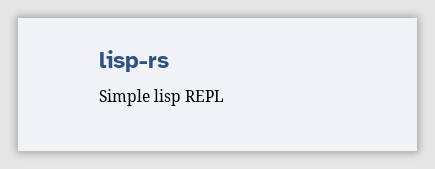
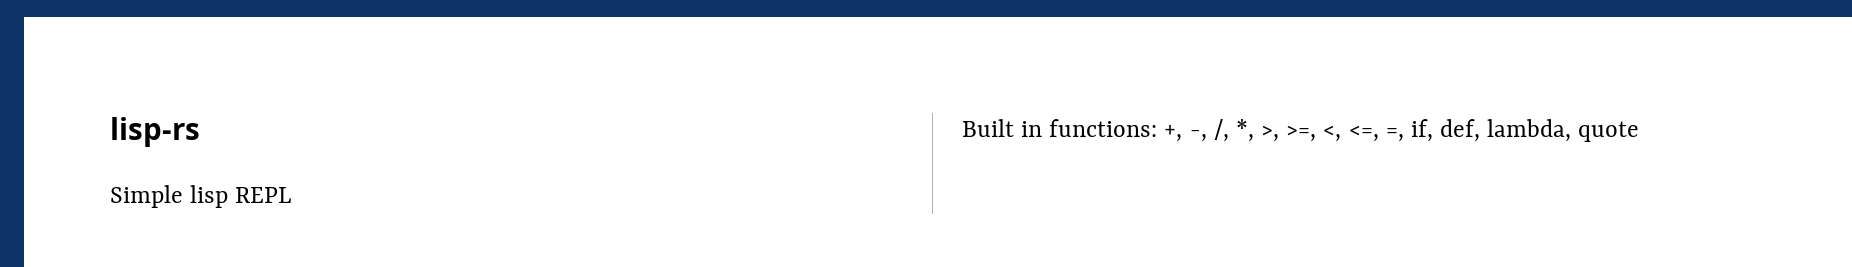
+ Built in functions: +, -, /, *, >, >=, <, <=, =, if, def, lambda, quote

